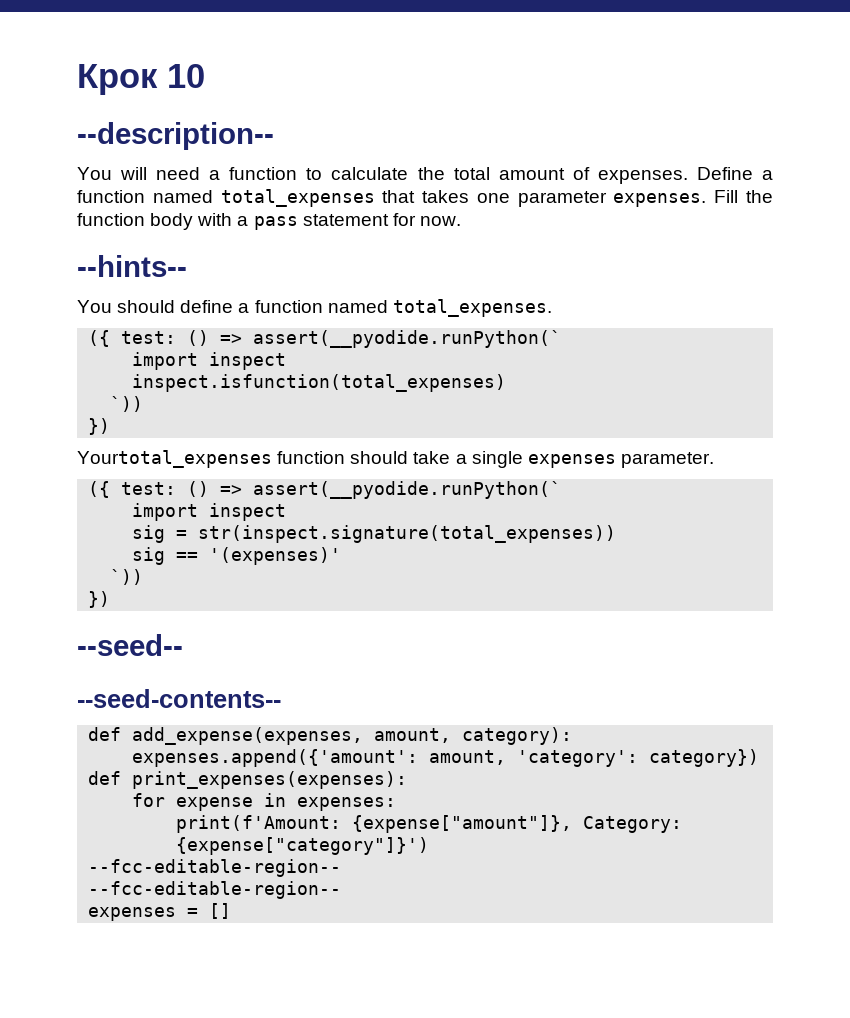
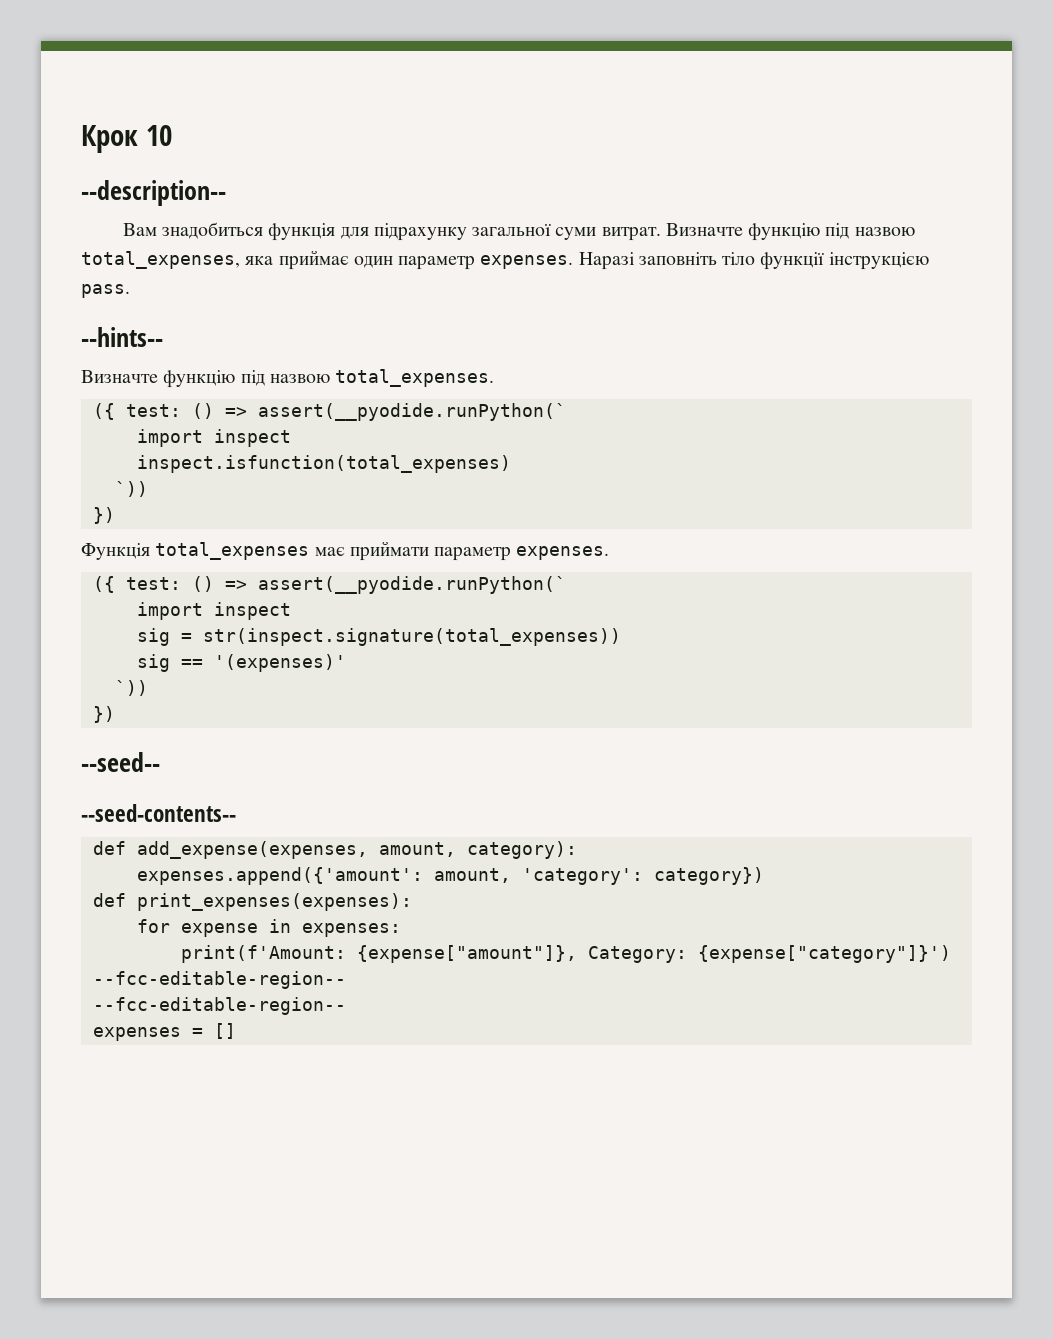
- You will need a function to calculate the total amount of expenses. Define a function named total_expenses that takes one parameter expenses. Fill the function body with a pass statement for now.
+ Вам знадобиться функція для підрахунку загальної суми витрат. Визначте функцію під назвою total_expenses, яка приймає один параметр expenses. Наразі заповніть тіло функції інструкцією pass.
  --hints--
- You should define a function named total_expenses.
+ Визначте функцію під назвою total_expenses.
- Yourtotal_expenses function should take a single expenses parameter.
+ Функція total_expenses має приймати параметр expenses.

